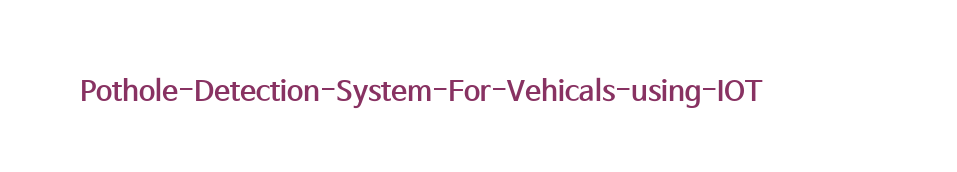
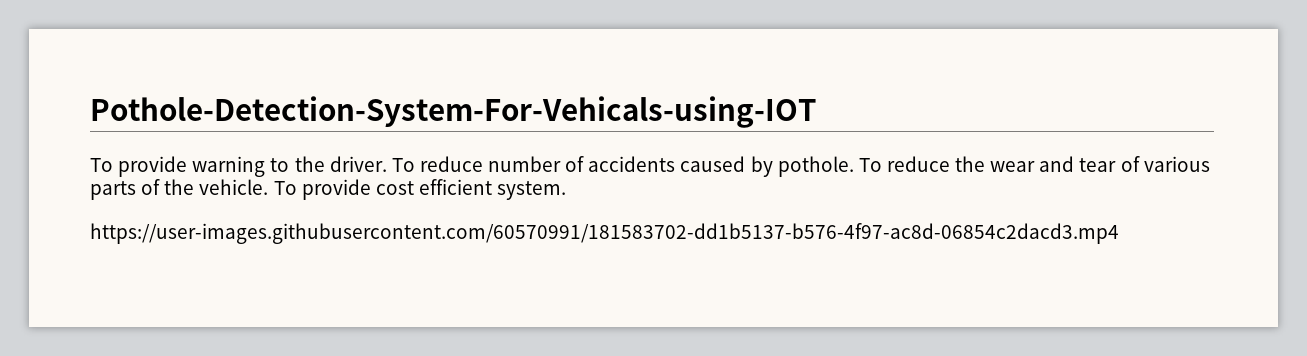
+ To provide warning to the driver. To reduce number of accidents caused by pothole. To reduce the wear and tear of various parts of the vehicle. To provide cost efficient system.
+ https://user-images.githubusercontent.com/60570991/181583702-dd1b5137-b576-4f97-ac8d-06854c2dacd3.mp4

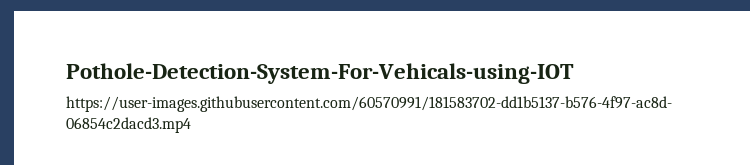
- To provide warning to the driver. To reduce number of accidents caused by pothole. To reduce the wear and tear of various parts of the vehicle. To provide cost efficient system.

